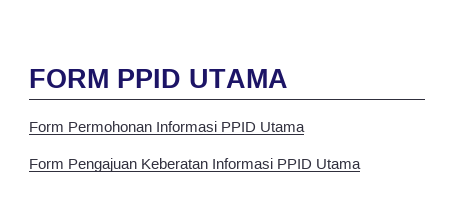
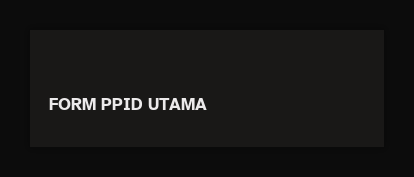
- Form Permohonan Informasi PPID Utama
- Form Pengajuan Keberatan Informasi PPID Utama

